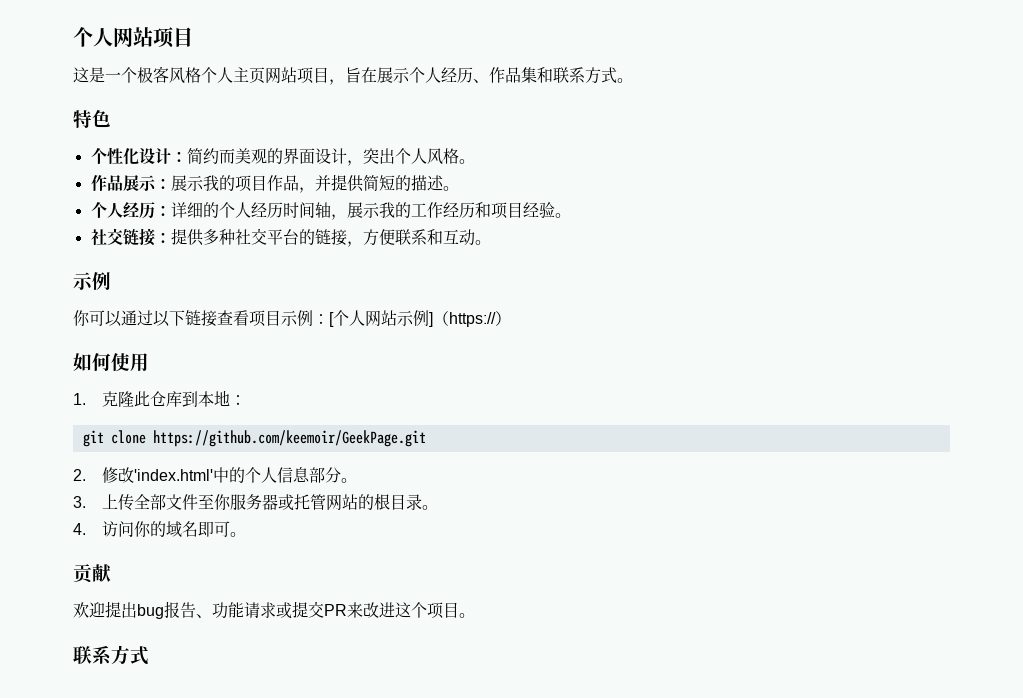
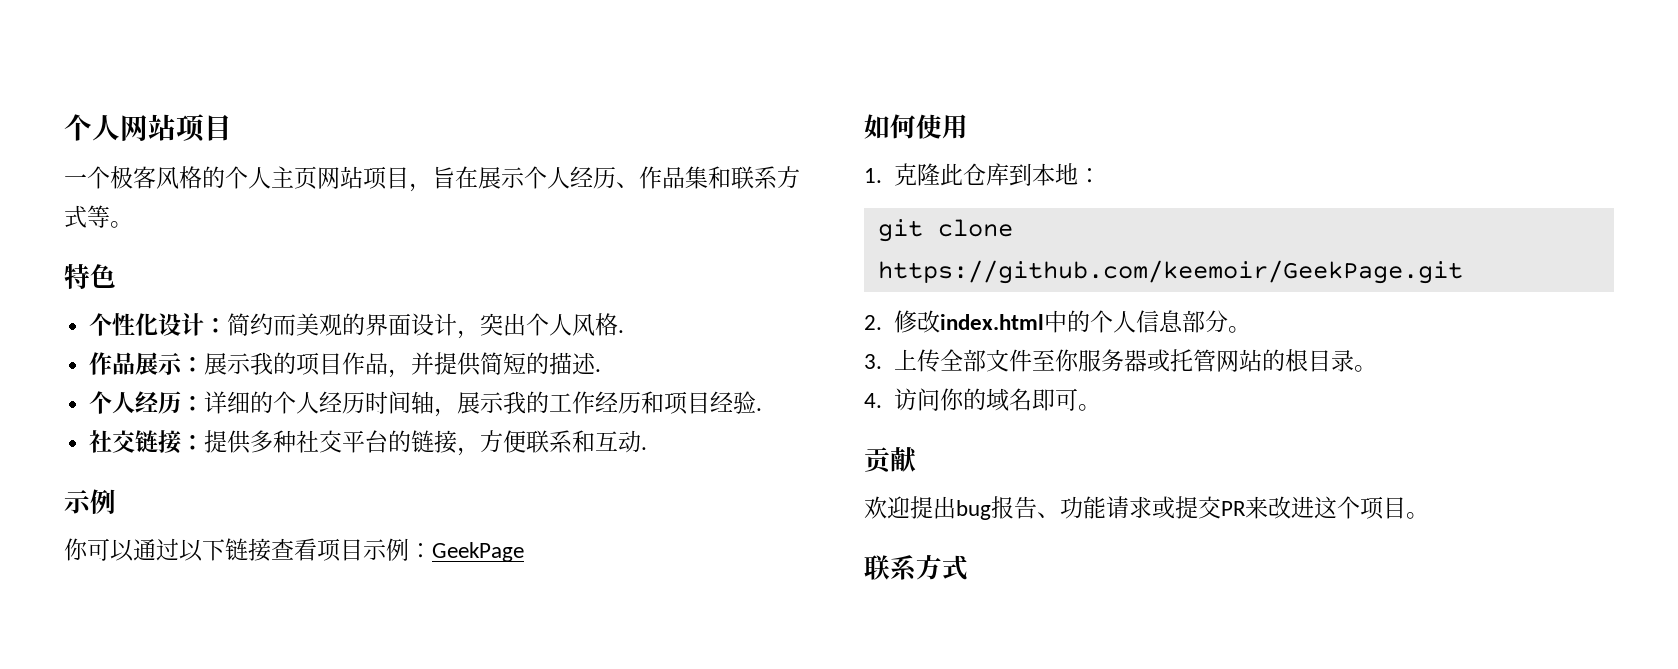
- 这是一个极客风格个人主页网站项目，旨在展示个人经历、作品集和联系方式。
+ 一个极客风格的个人主页网站项目，旨在展示个人经历、作品集和联系方式等。
- 个性化设计：简约而美观的界面设计，突出个人风格。
+ 个性化设计：简约而美观的界面设计，突出个人风格.
- 作品展示：展示我的项目作品，并提供简短的描述。
+ 作品展示：展示我的项目作品，并提供简短的描述.
- 个人经历：详细的个人经历时间轴，展示我的工作经历和项目经验。
+ 个人经历：详细的个人经历时间轴，展示我的工作经历和项目经验.
- 社交链接：提供多种社交平台的链接，方便联系和互动。
+ 社交链接：提供多种社交平台的链接，方便联系和互动.
- 你可以通过以下链接查看项目示例：[个人网站示例]（https://）
+ 你可以通过以下链接查看项目示例：GeekPage
- 2.修改'index.html'中的个人信息部分。
+ 2.修改index.html中的个人信息部分。

